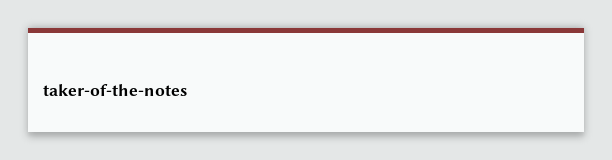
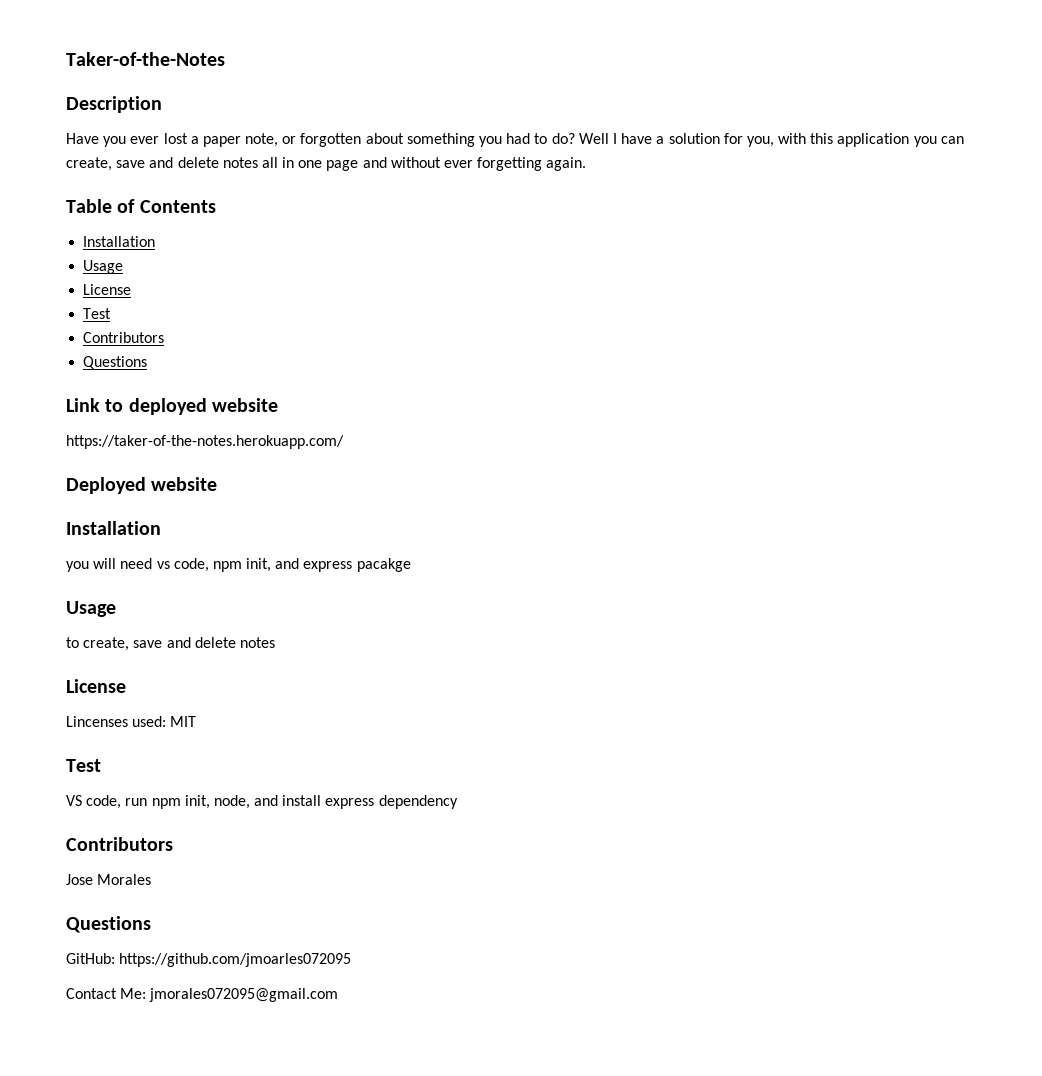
- taker-of-the-notes
+ Taker-of-the-Notes
+ Description
+ Have you ever lost a paper note, or forgotten about something you had to do? Well I have a solution for you, with this application you can create, save and delete notes all in one page and without ever forgetting again.
+ Table of Contents
+ Installation
+ Usage
+ License
+ Test
+ Contributors
+ Questions
+ Link to deployed website
+ https://taker-of-the-notes.herokuapp.com/
+ Deployed website
+ Installation
+ you will need vs code, npm init, and express pacakge
+ Usage
+ to create, save and delete notes
+ License
+ Lincenses used: MIT
+ Test
+ VS code, run npm init, node, and install express dependency
+ Contributors
+ Jose Morales
+ Questions
+ GitHub: https://github.com/jmoarles072095
+ Contact Me: jmorales072095@gmail.com

